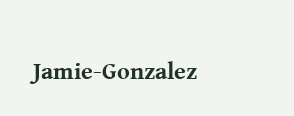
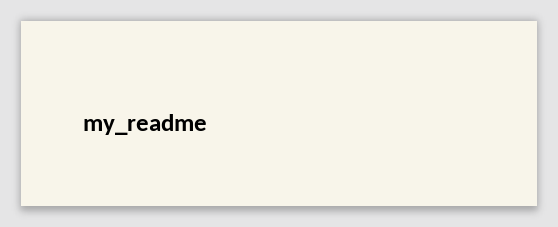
- Jamie-Gonzalez
+ my_readme

